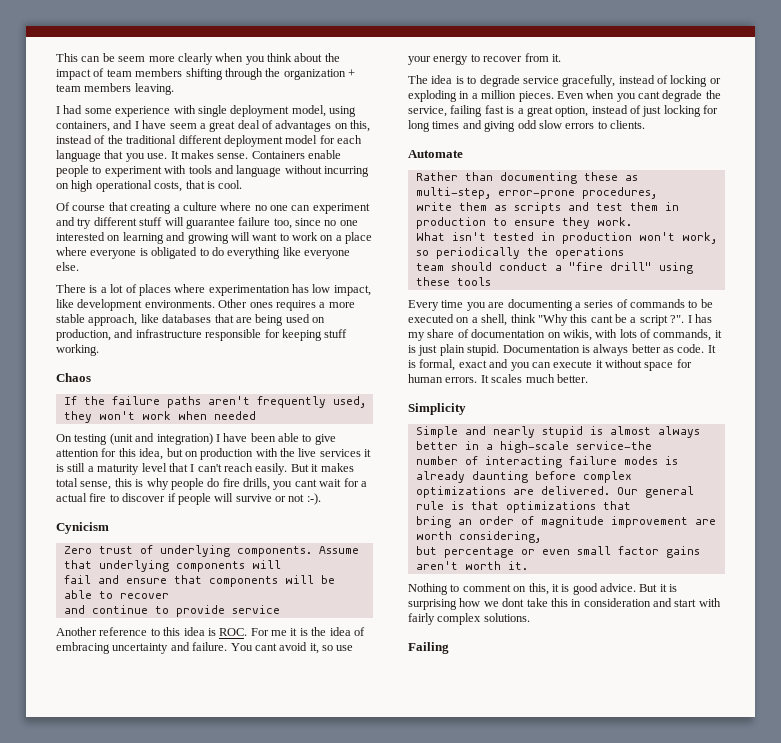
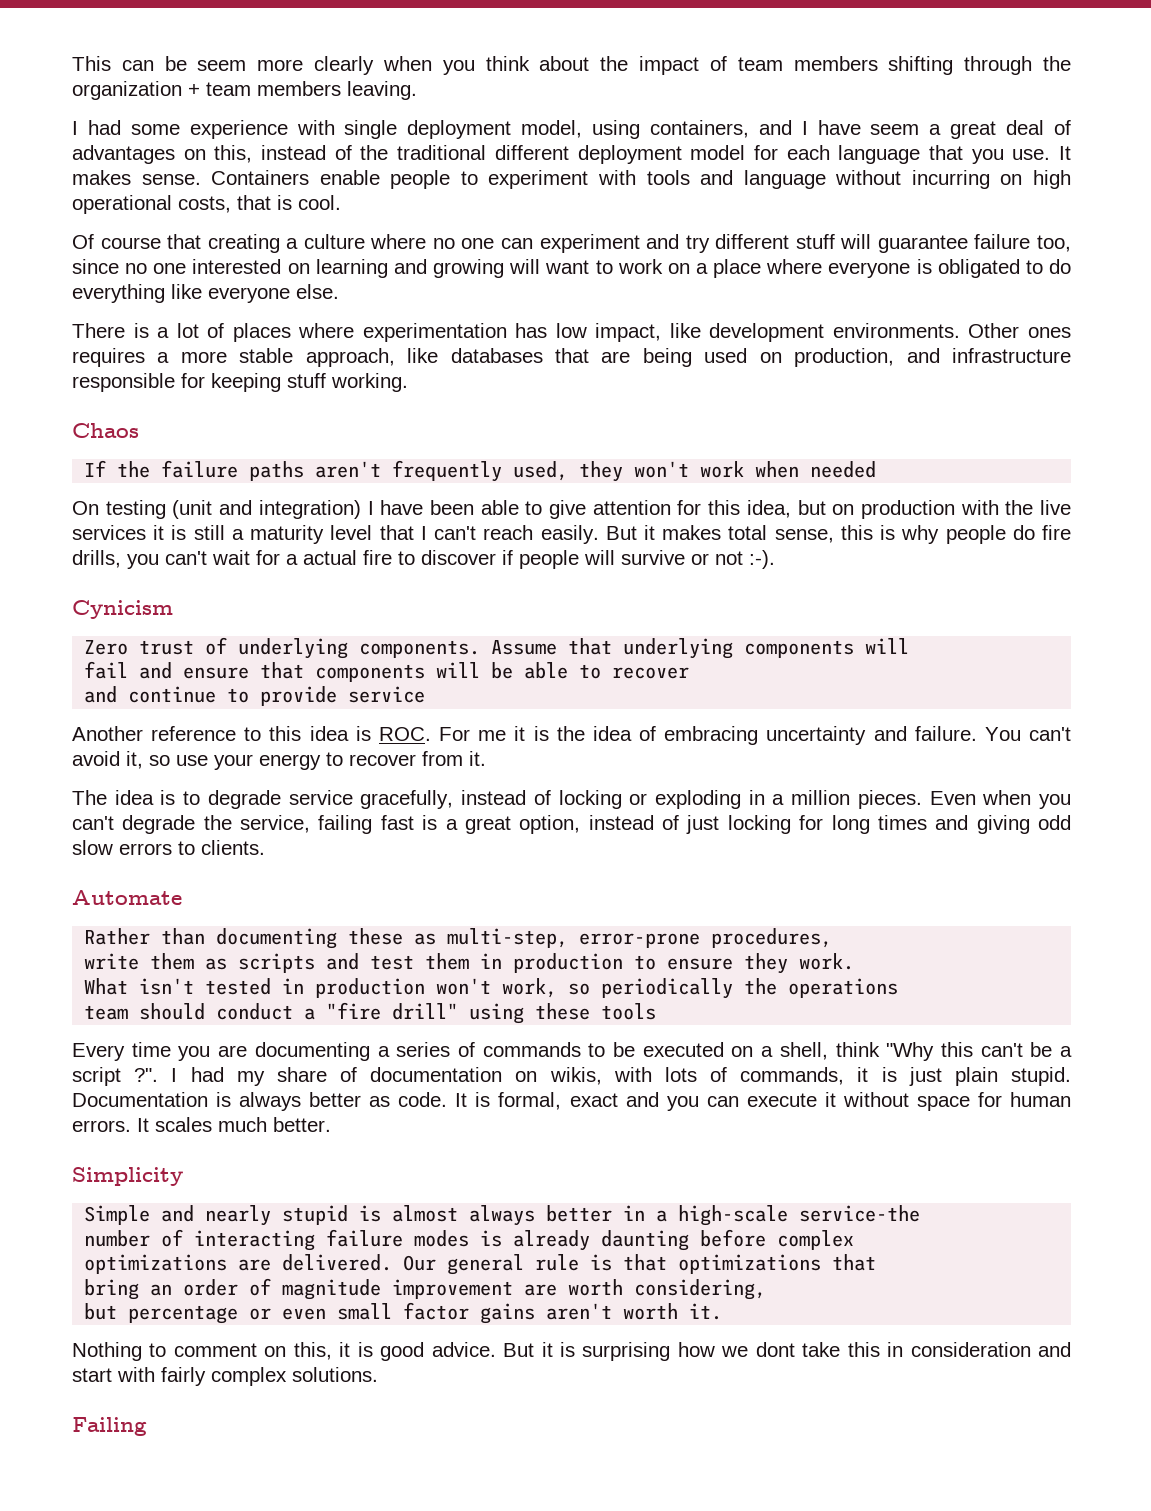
- But it makes total sense, this is why people do fire drills, you cant wait for a actual fire to discover if people will survive or not :-).
+ But it makes total sense, this is why people do fire drills, you can't wait for a actual fire to discover if people will survive or not :-).
- You cant avoid it, so use your energy to recover from it.
+ You can't avoid it, so use your energy to recover from it.
- Even when you cant degrade the service, failing fast is a great option, instead of just locking for long times and giving odd slow errors to clients.
+ Even when you can't degrade the service, failing fast is a great option, instead of just locking for long times and giving odd slow errors to clients.
- Every time you are documenting a series of commands to be executed on a shell, think "Why this cant be a script ?".
+ Every time you are documenting a series of commands to be executed on a shell, think "Why this can't be a script ?".
- I has my share of documentation on wikis, with lots of commands, it is just plain stupid.
+ I had my share of documentation on wikis, with lots of commands, it is just plain stupid.

